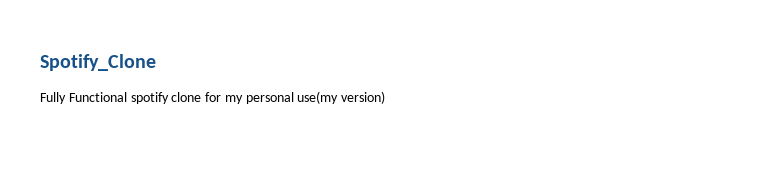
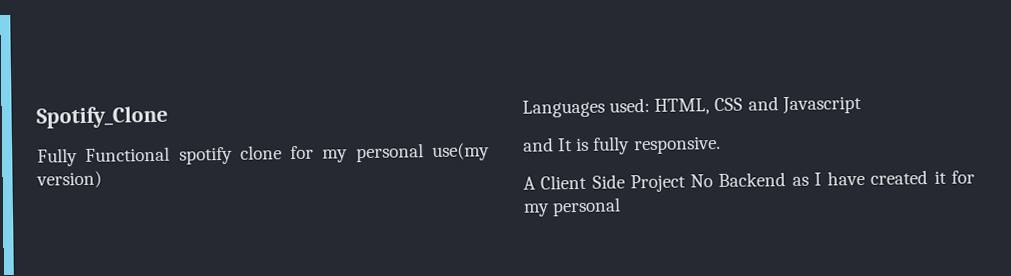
+ Languages used: HTML, CSS and Javascript
+ and It is fully responsive.
+ A Client Side Project No Backend as I have created it for my personal

